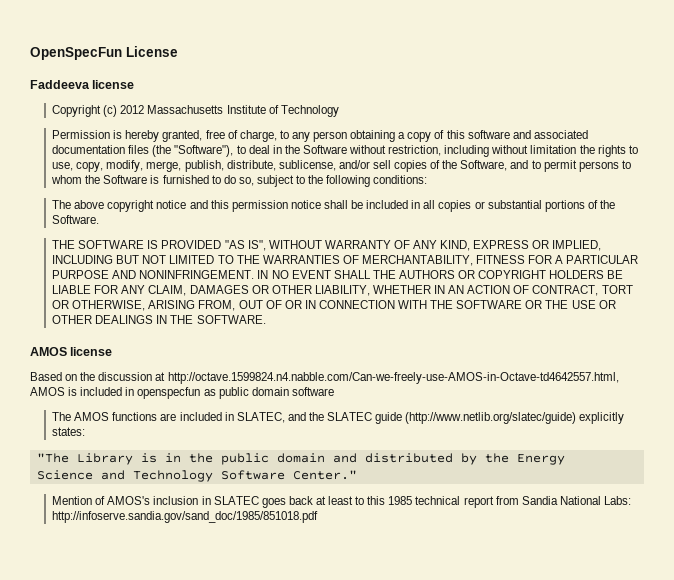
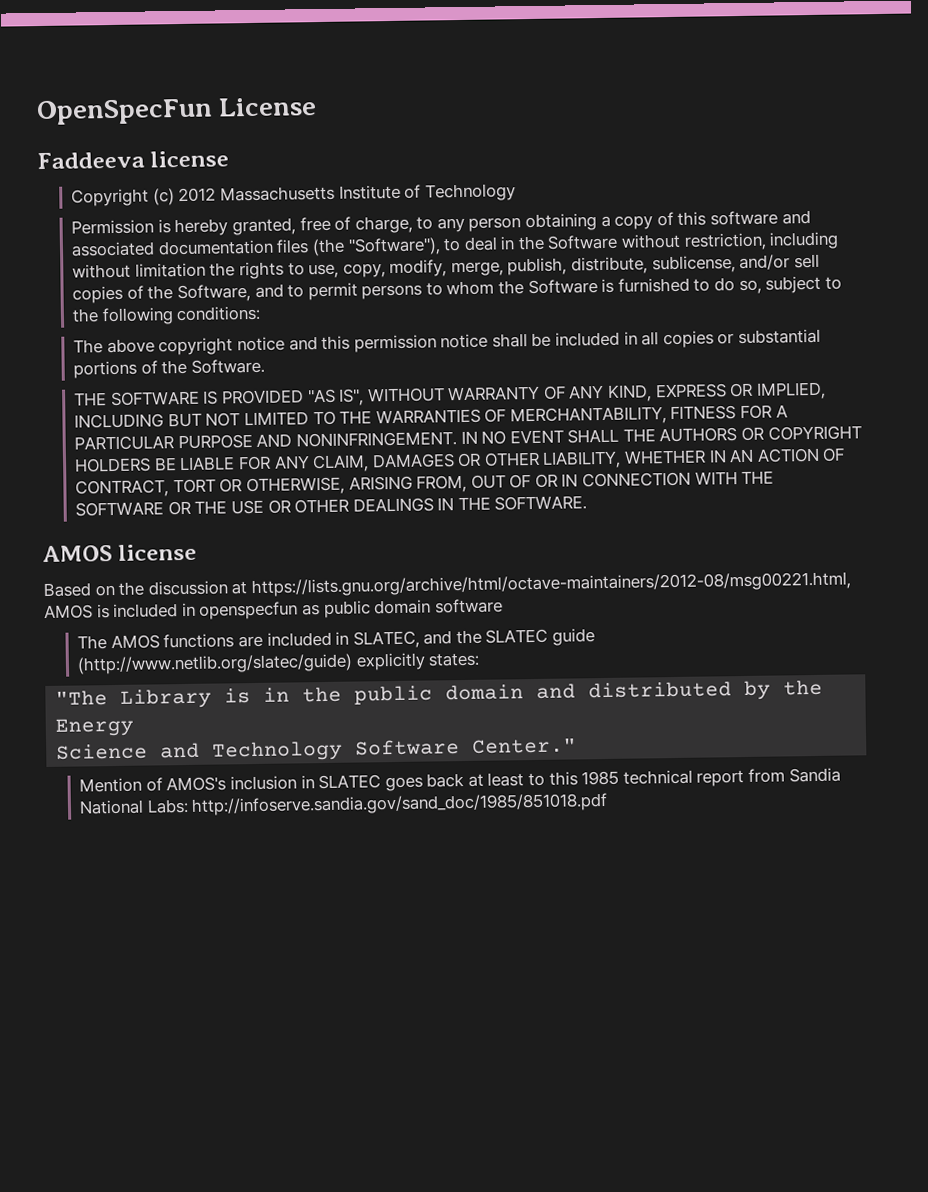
- Based on the discussion at http://octave.1599824.n4.nabble.com/Can-we-freely-use-AMOS-in-Octave-td4642557.html, AMOS is included in openspecfun as public domain software
+ Based on the discussion at https://lists.gnu.org/archive/html/octave-maintainers/2012-08/msg00221.html, AMOS is included in openspecfun as public domain software

